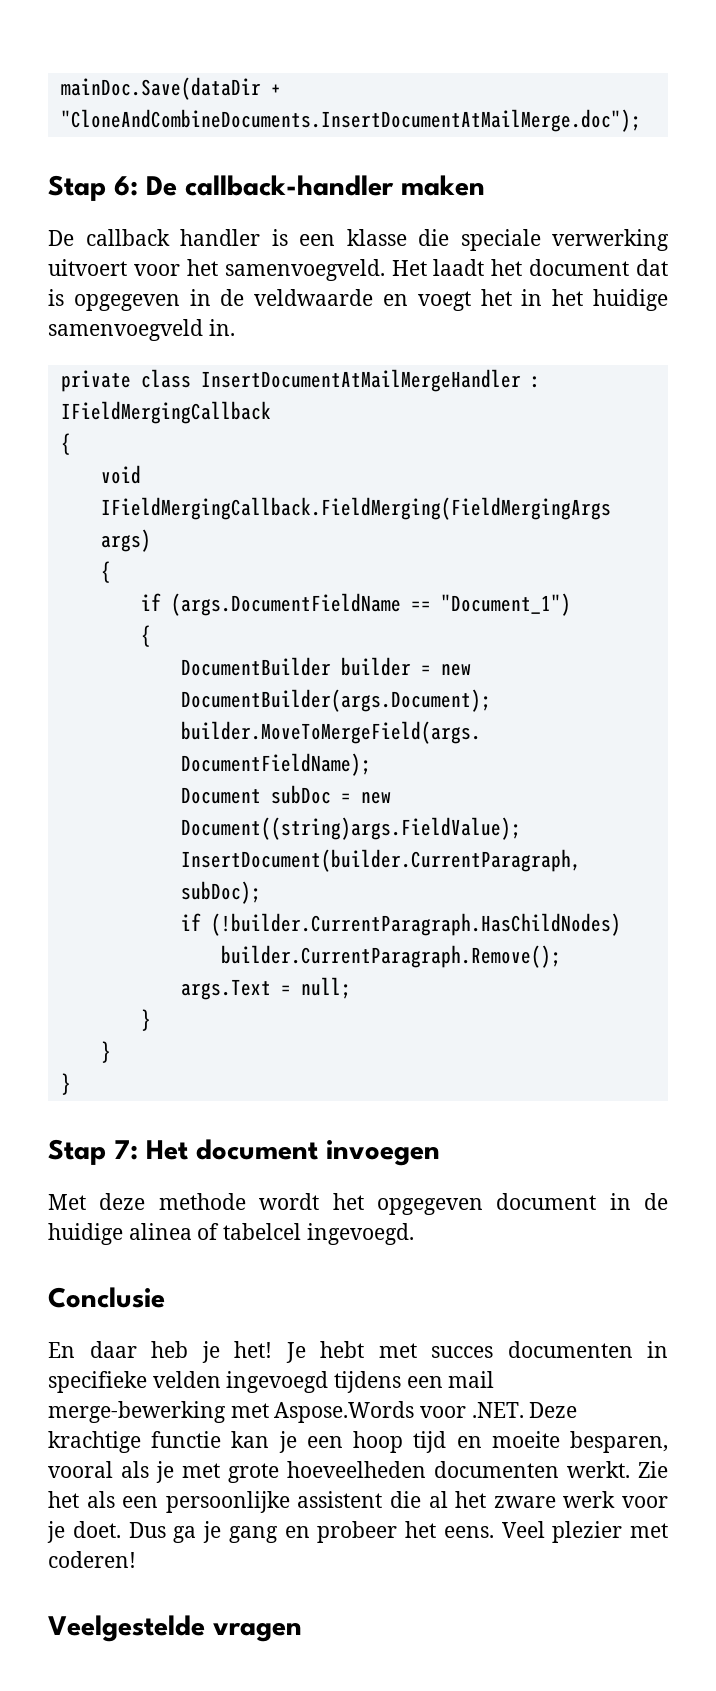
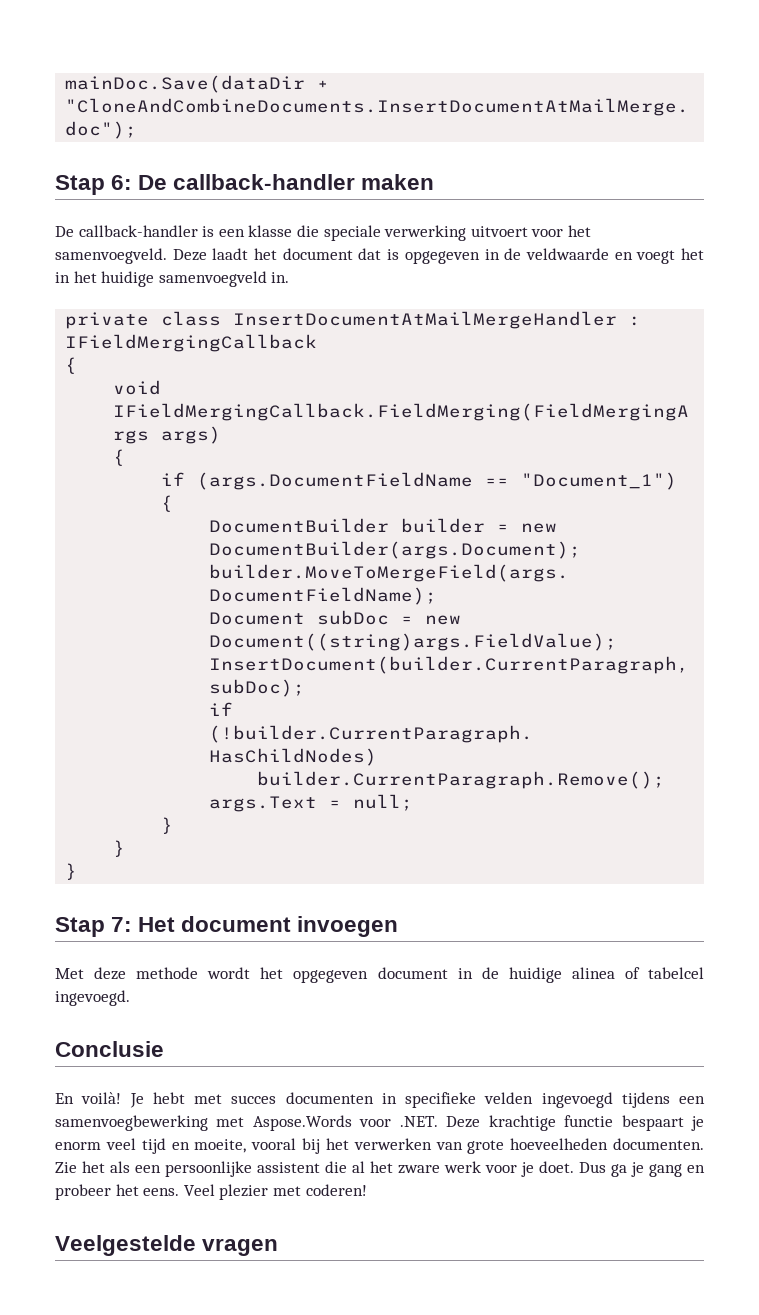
- De callback handler is een klasse die speciale verwerking uitvoert voor het samenvoegveld.
+ De callback-handler is een klasse die speciale verwerking uitvoert voor het samenvoegveld.
- Het laadt het document dat is opgegeven in de veldwaarde en voegt het in het huidige samenvoegveld in.
+ Deze laadt het document dat is opgegeven in de veldwaarde en voegt het in het huidige samenvoegveld in.
- En daar heb je het!
+ En voilà!
- Je hebt met succes documenten in specifieke velden ingevoegd tijdens een mail merge-bewerking met Aspose.Words voor .NET. Deze krachtige functie kan je een hoop tijd en moeite besparen, vooral als je met grote hoeveelheden documenten werkt.
+ Je hebt met succes documenten in specifieke velden ingevoegd tijdens een samenvoegbewerking met Aspose.Words voor .NET. Deze krachtige functie bespaart je enorm veel tijd en moeite, vooral bij het verwerken van grote hoeveelheden documenten.

